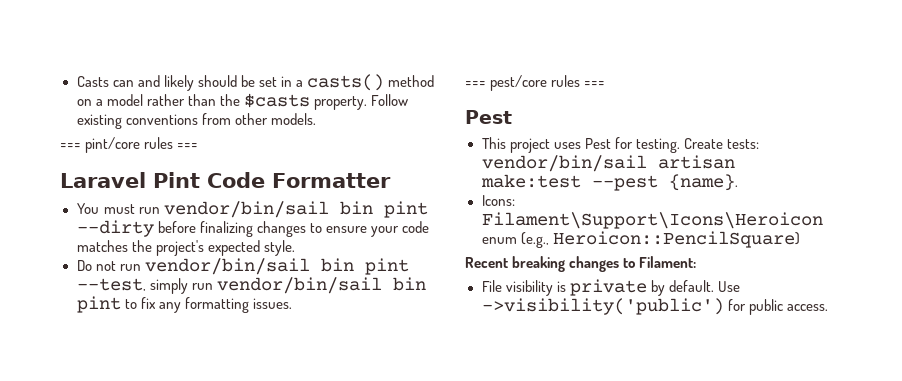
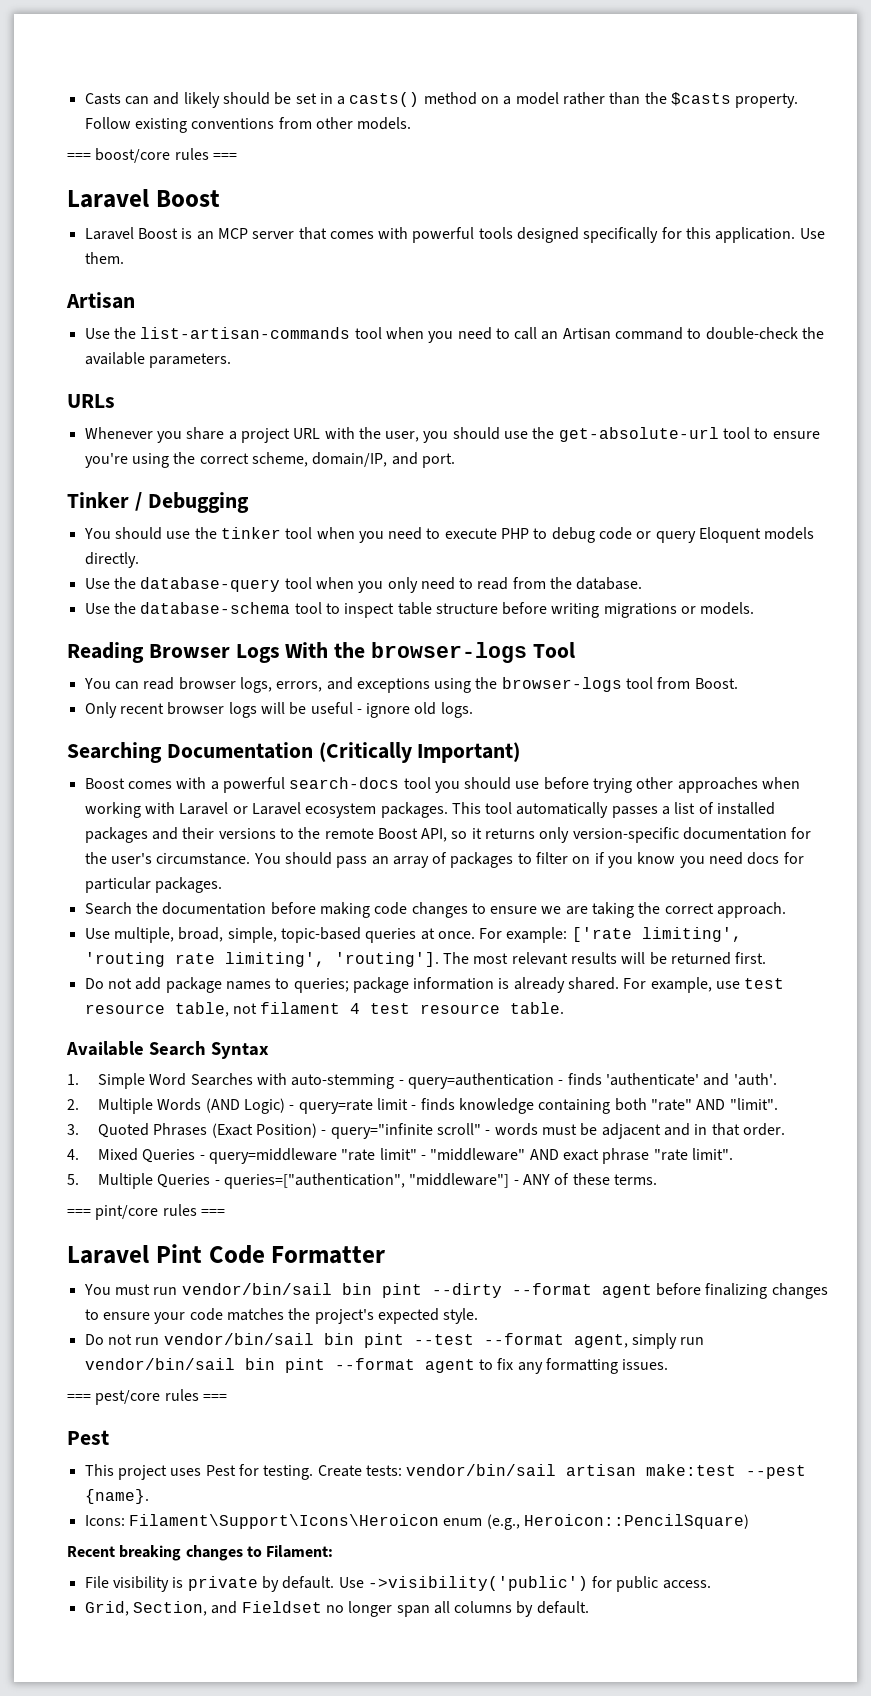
+ === boost/core rules ===
+ Laravel Boost
+ Laravel Boost is an MCP server that comes with powerful tools designed specifically for this application. Use them.
+ Artisan
+ Use the list-artisan-commands tool when you need to call an Artisan command to double-check the available parameters.
+ URLs
+ Whenever you share a project URL with the user, you should use the get-absolute-url tool to ensure you're using the correct scheme, domain/IP, and port.
+ Tinker / Debugging
+ You should use the tinker tool when you need to execute PHP to debug code or query Eloquent models directly.
+ Use the database-query tool when you only need to read from the database.
+ Use the database-schema tool to inspect table structure before writing migrations or models.
+ Reading Browser Logs With the browser-logs Tool
+ You can read browser logs, errors, and exceptions using the browser-logs tool from Boost.
+ Only recent browser logs will be useful - ignore old logs.
+ Searching Documentation (Critically Important)
+ Boost comes with a powerful search-docs tool you should use before trying other approaches when working with Laravel or Laravel ecosystem packages. This tool automatically passes a list of installed packages and their versions to the remote Boost API, so it returns only version-specific documentation for the user's circumstance. You should pass an array of packages to filter on if you know you need docs for particular packages.
+ Search the documentation before making code changes to ensure we are taking the correct approach.
+ Use multiple, broad, simple, topic-based queries at once. For example: ['rate limiting', 'routing rate limiting', 'routing']. The most relevant results will be returned first.
+ Do not add package names to queries; package information is already shared. For example, use test resource table, not filament 4 test resource table.
+ Available Search Syntax
+ 1. Simple Word Searches with auto-stemming - query=authentication - finds 'authenticate' and 'auth'.
+ 2. Multiple Words (AND Logic) - query=rate limit - finds knowledge containing both "rate" AND "limit".
+ 3. Quoted Phrases (Exact Position) - query="infinite scroll" - words must be adjacent and in that order.
+ 4. Mixed Queries - query=middleware "rate limit" - "middleware" AND exact phrase "rate limit".
+ 5. Multiple Queries - queries=["authentication", "middleware"] - ANY of these terms.
- You must run vendor/bin/sail bin pint --dirty before finalizing changes to ensure your code matches the project's expected style.
+ You must run vendor/bin/sail bin pint --dirty --format agent before finalizing changes to ensure your code matches the project's expected style.
- Do not run vendor/bin/sail bin pint --test, simply run vendor/bin/sail bin pint to fix any formatting issues.
+ Do not run vendor/bin/sail bin pint --test --format agent, simply run vendor/bin/sail bin pint --format agent to fix any formatting issues.
+ Grid, Section, and Fieldset no longer span all columns by default.

